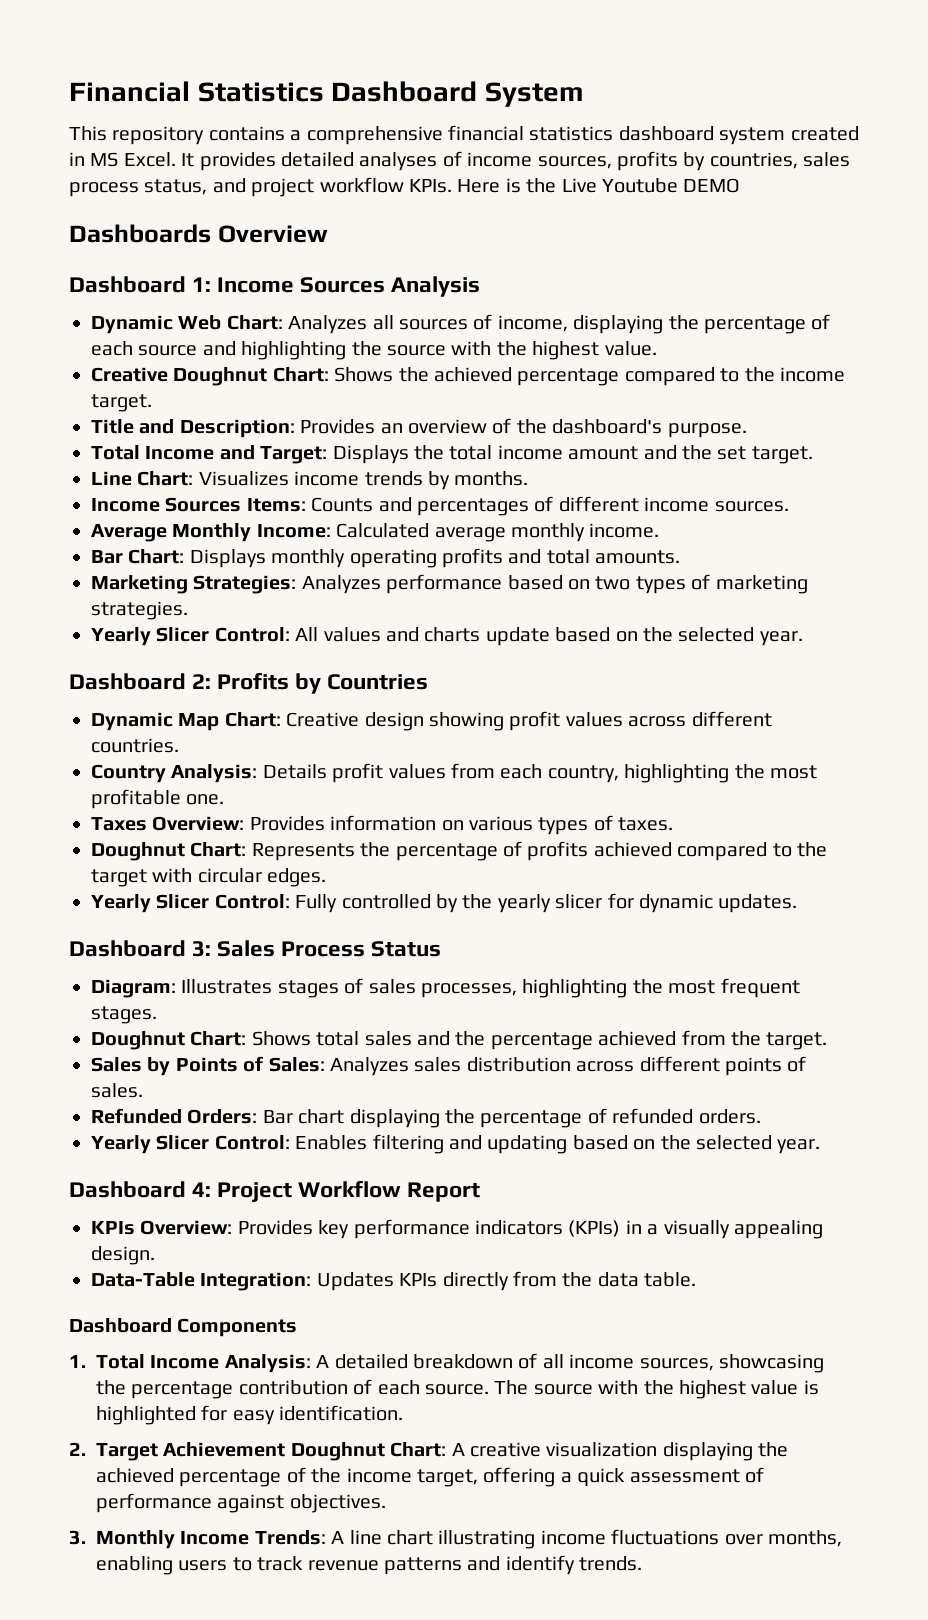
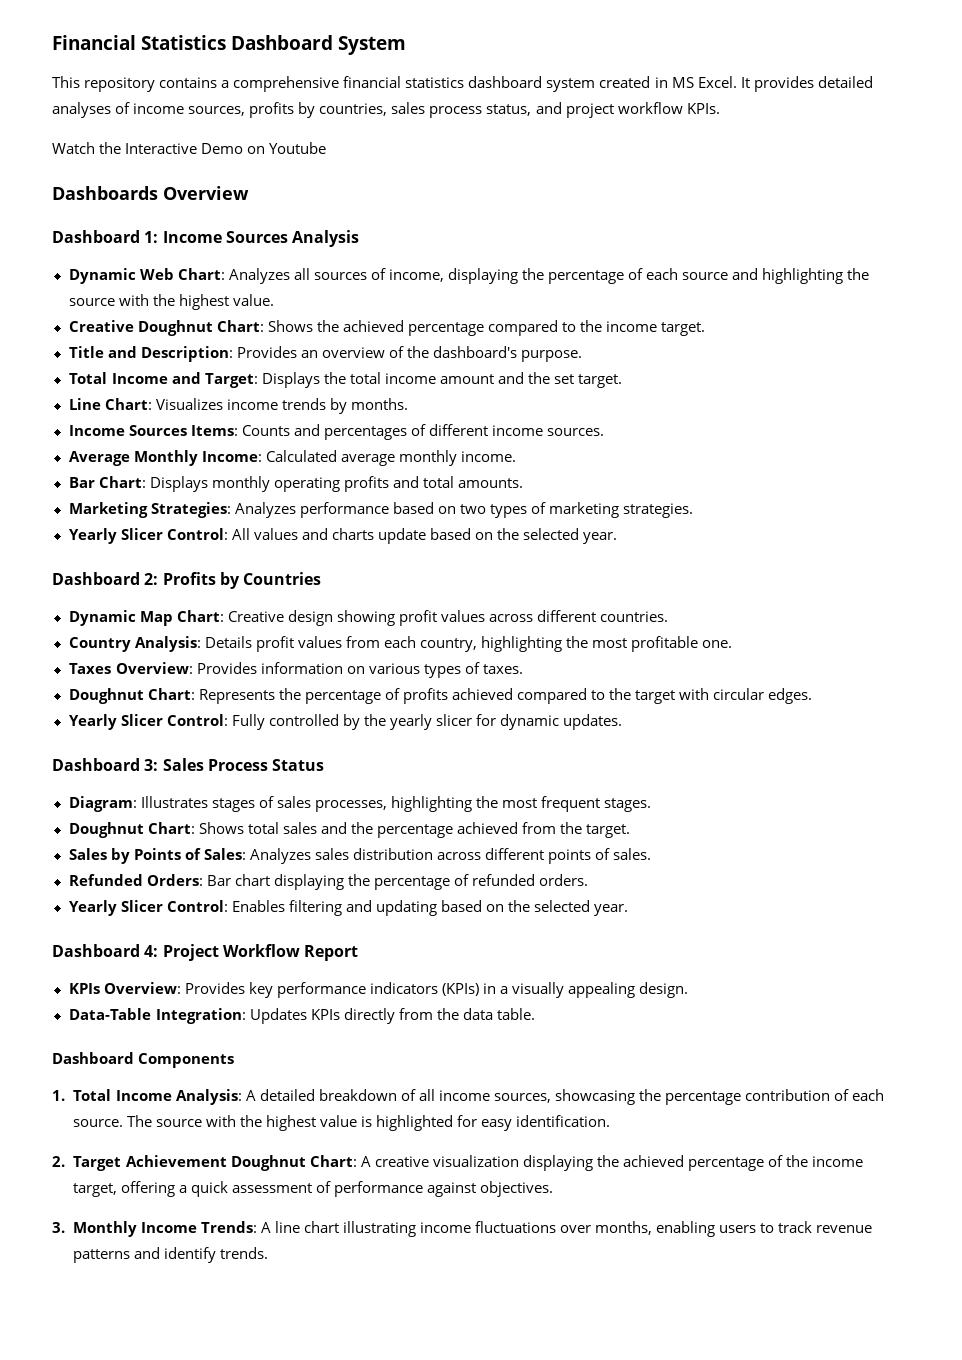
- It provides detailed analyses of income sources, profits by countries, sales process status, and project workflow KPIs. Here is the Live Youtube DEMO
+ It provides detailed analyses of income sources, profits by countries, sales process status, and project workflow KPIs.
+ Watch the Interactive Demo on Youtube

